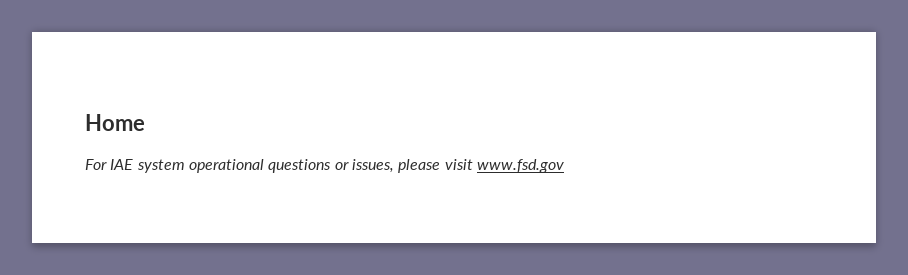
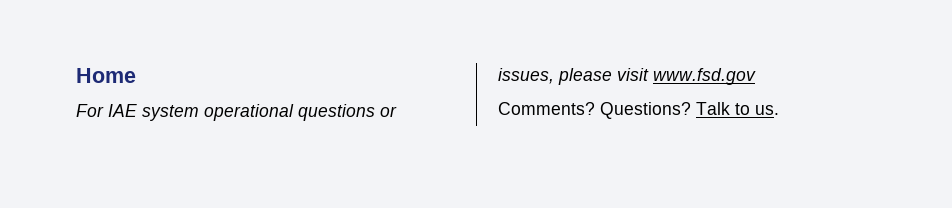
+ Comments? Questions? Talk to us.

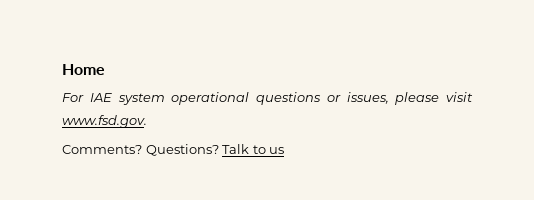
- For IAE system operational questions or issues, please visit www.fsd.gov
+ For IAE system operational questions or issues, please visit www.fsd.gov.
- Talk to us.
+ Talk to us

